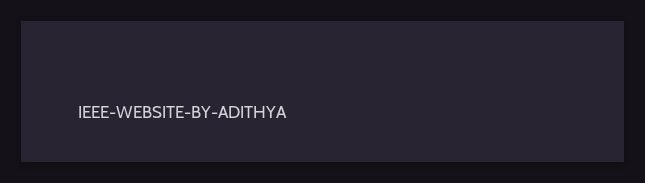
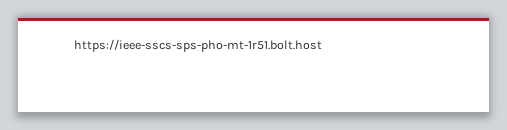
- IEEE-WEBSITE-BY-ADITHYA
+ https://ieee-sscs-sps-pho-mt-1r51.bolt.host

